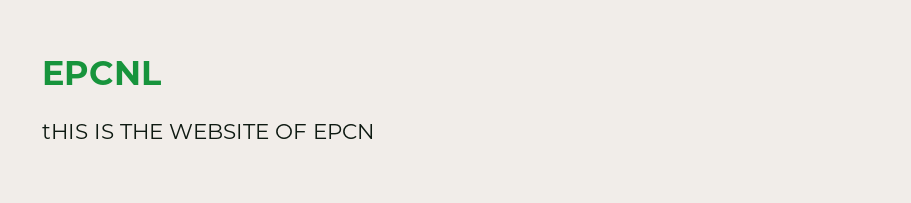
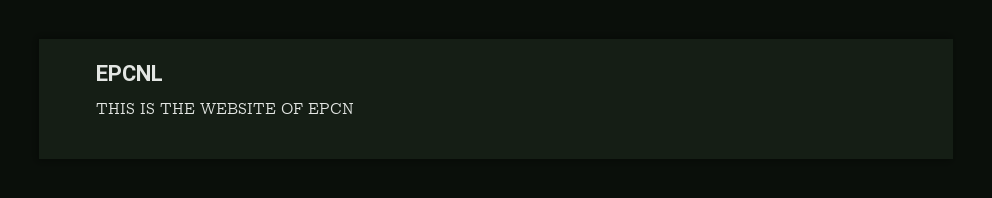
- tHIS IS THE WEBSITE OF EPCN
+ THIS IS THE WEBSITE OF EPCN

